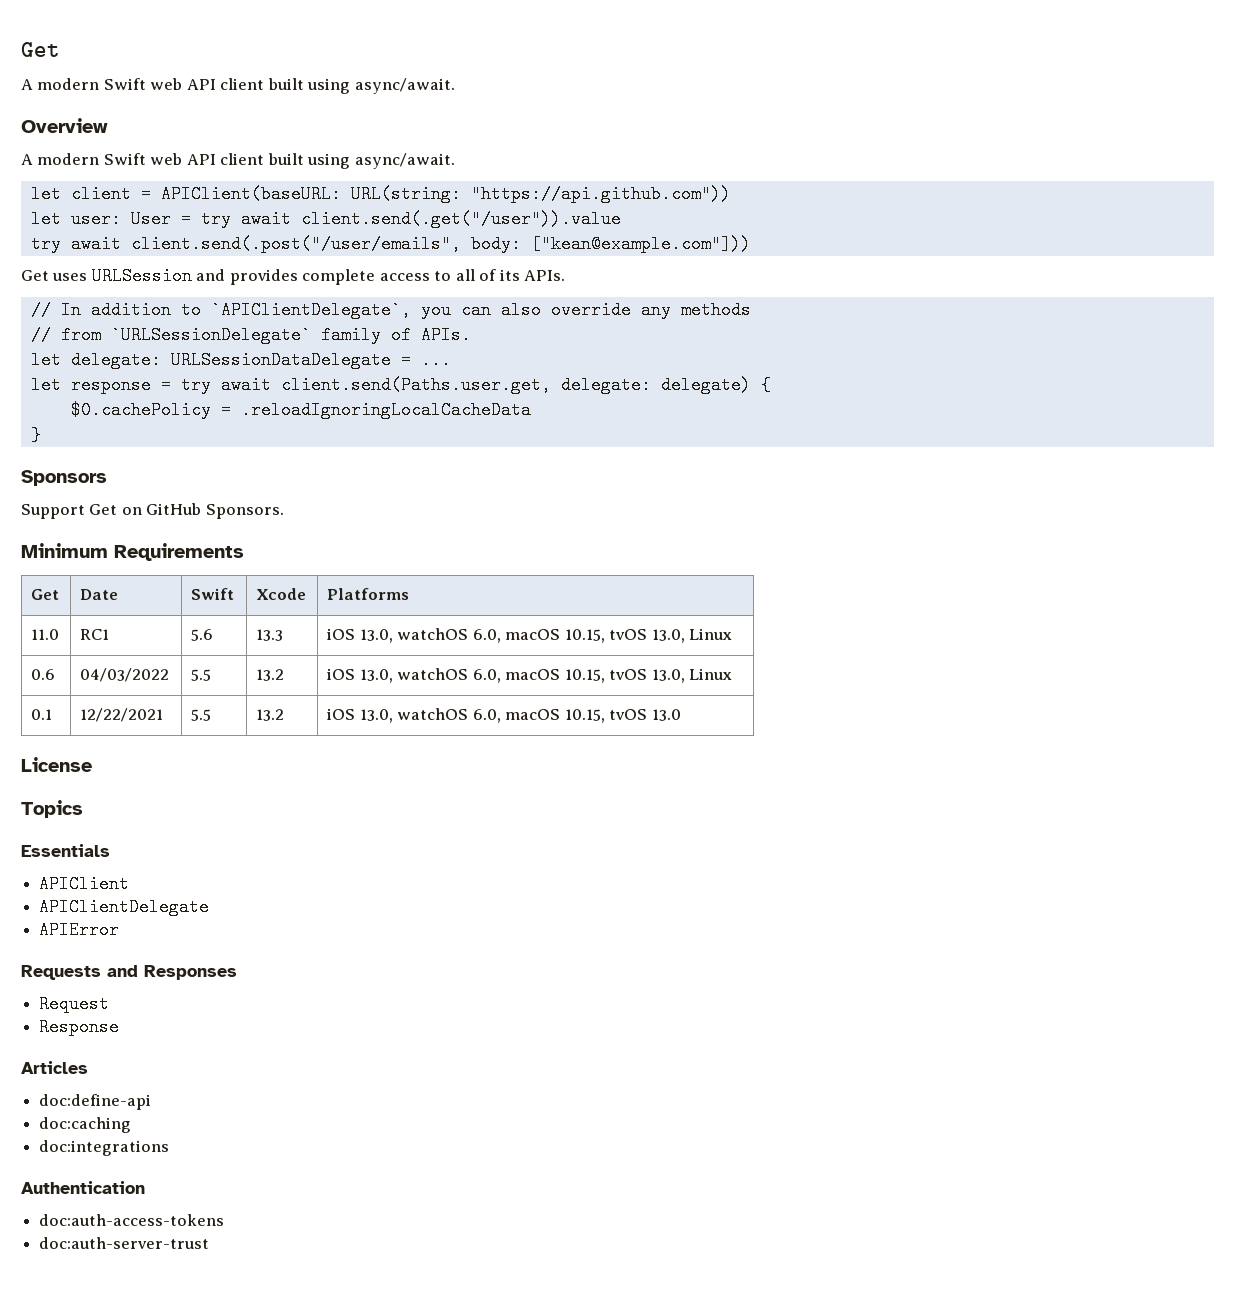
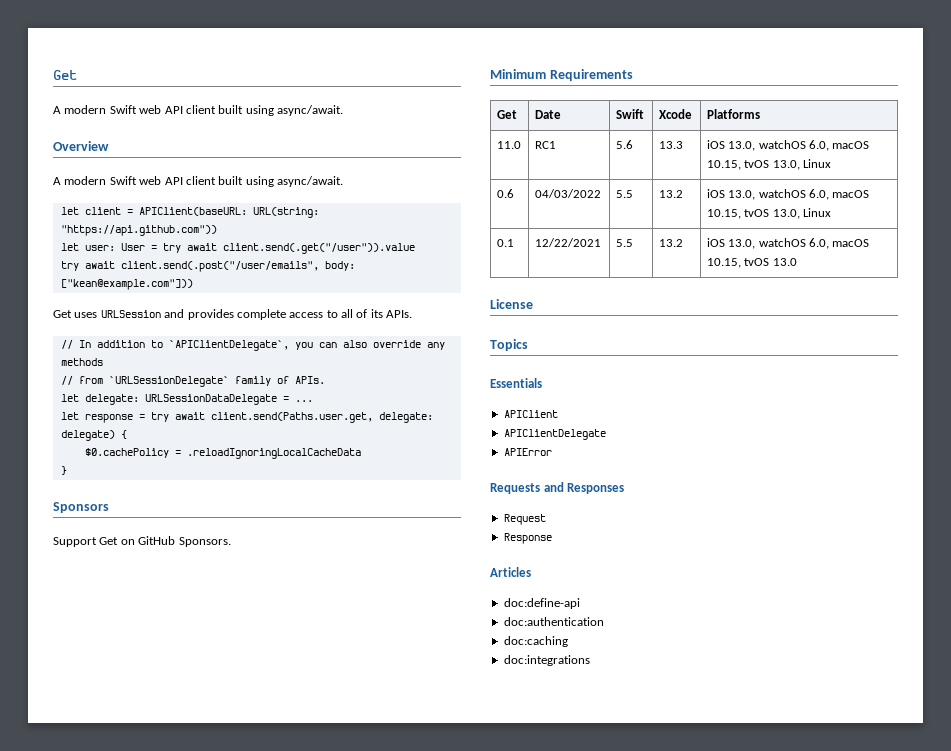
+ doc:authentication
- Authentication
- doc:auth-access-tokens
- doc:auth-server-trust

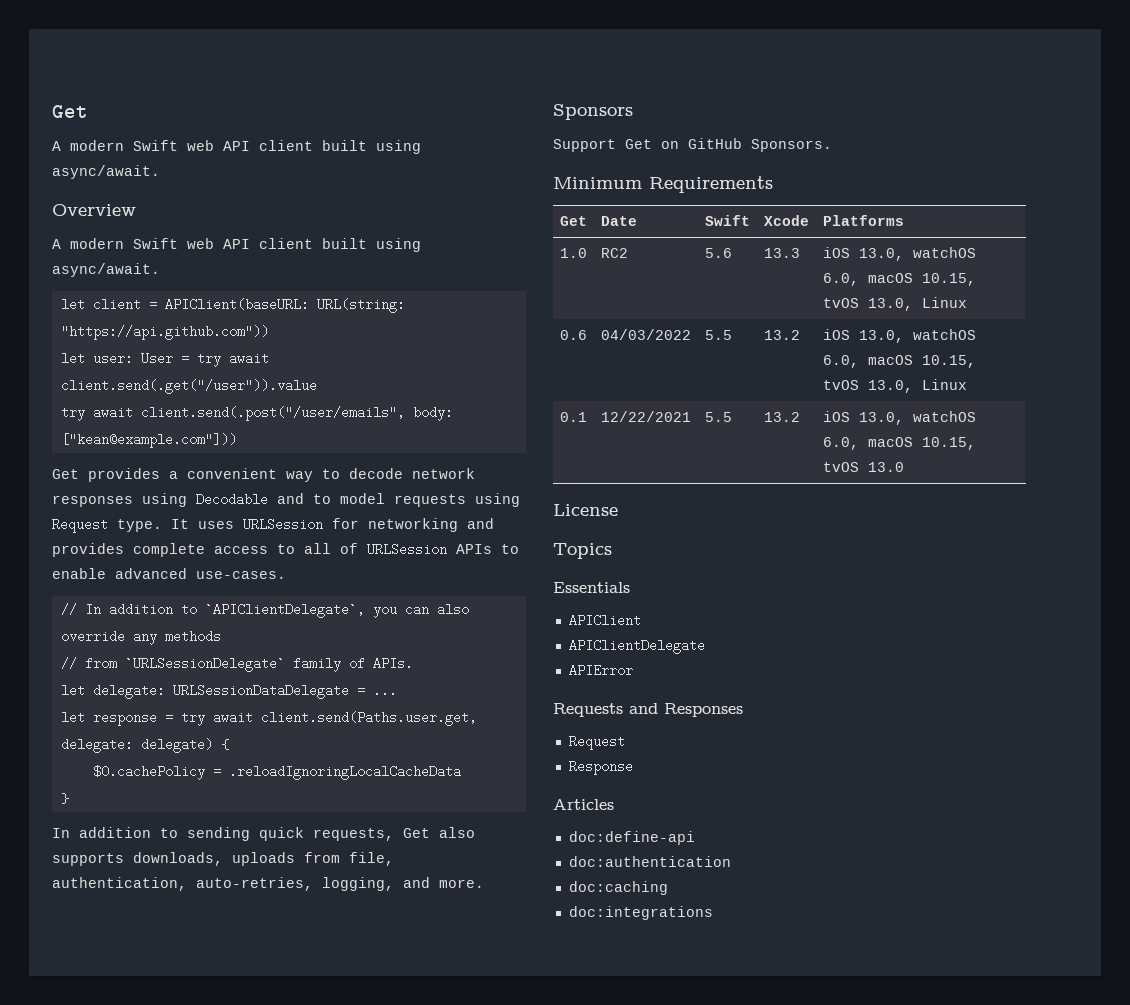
- Get uses URLSession and provides complete access to all of its APIs.
+ Get provides a convenient way to decode network responses using Decodable and to model requests using Request type. It uses URLSession for networking and provides complete access to all of URLSession APIs to enable advanced use-cases.
+ In addition to sending quick requests, Get also supports downloads, uploads from file, authentication, auto-retries, logging, and more.
- 11.0 | RC1 | 5.6 | 13.3 | iOS 13.0, watchOS 6.0, macOS 10.15, tvOS 13.0, Linux
+ 1.0 | RC2 | 5.6 | 13.3 | iOS 13.0, watchOS 6.0, macOS 10.15, tvOS 13.0, Linux

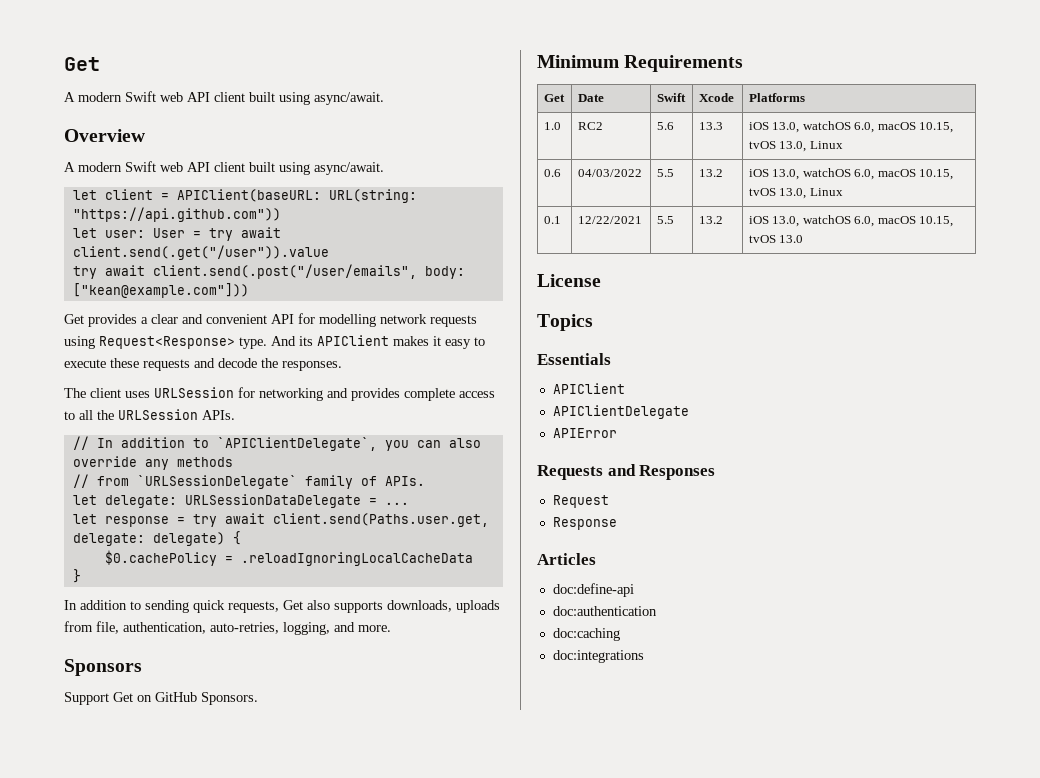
- Get provides a convenient way to decode network responses using Decodable and to model requests using Request type. It uses URLSession for networking and provides complete access to all of URLSession APIs to enable advanced use-cases.
+ Get provides a clear and convenient API for modelling network requests using Request<Response> type. And its APIClient makes it easy to execute these requests and decode the responses.
+ The client uses URLSession for networking and provides complete access to all the URLSession APIs.

